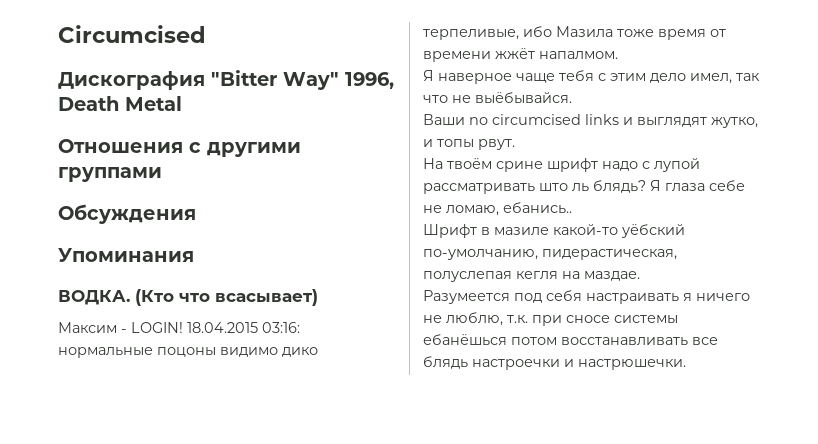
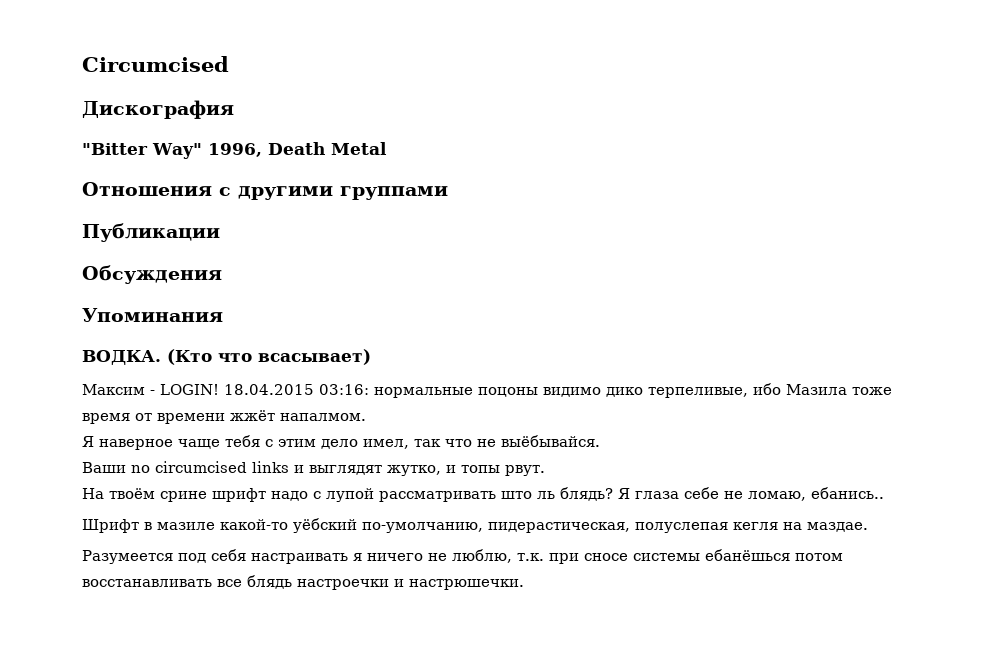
- Дискография "Bitter Way" 1996, Death Metal
+ Дискография
+ "Bitter Way" 1996, Death Metal
+ Публикации

